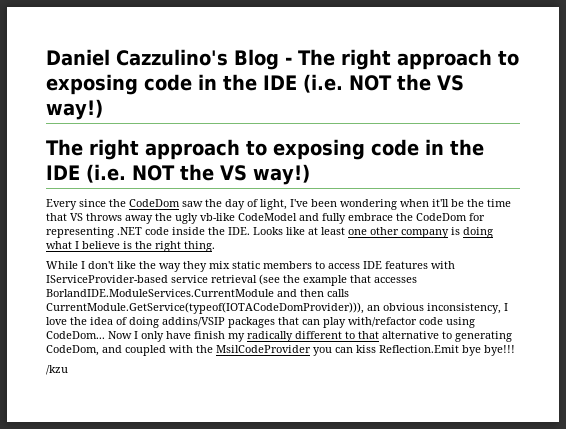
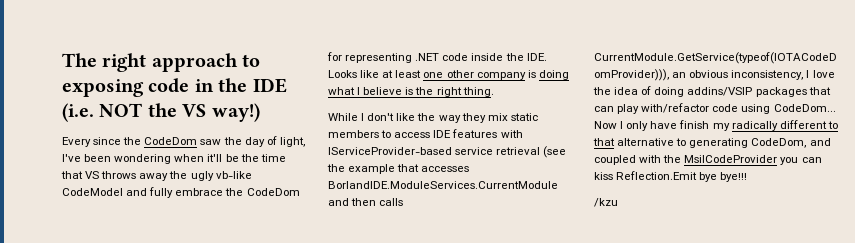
- Daniel Cazzulino's Blog - The right approach to exposing code in the IDE (i.e. NOT the VS way!)

